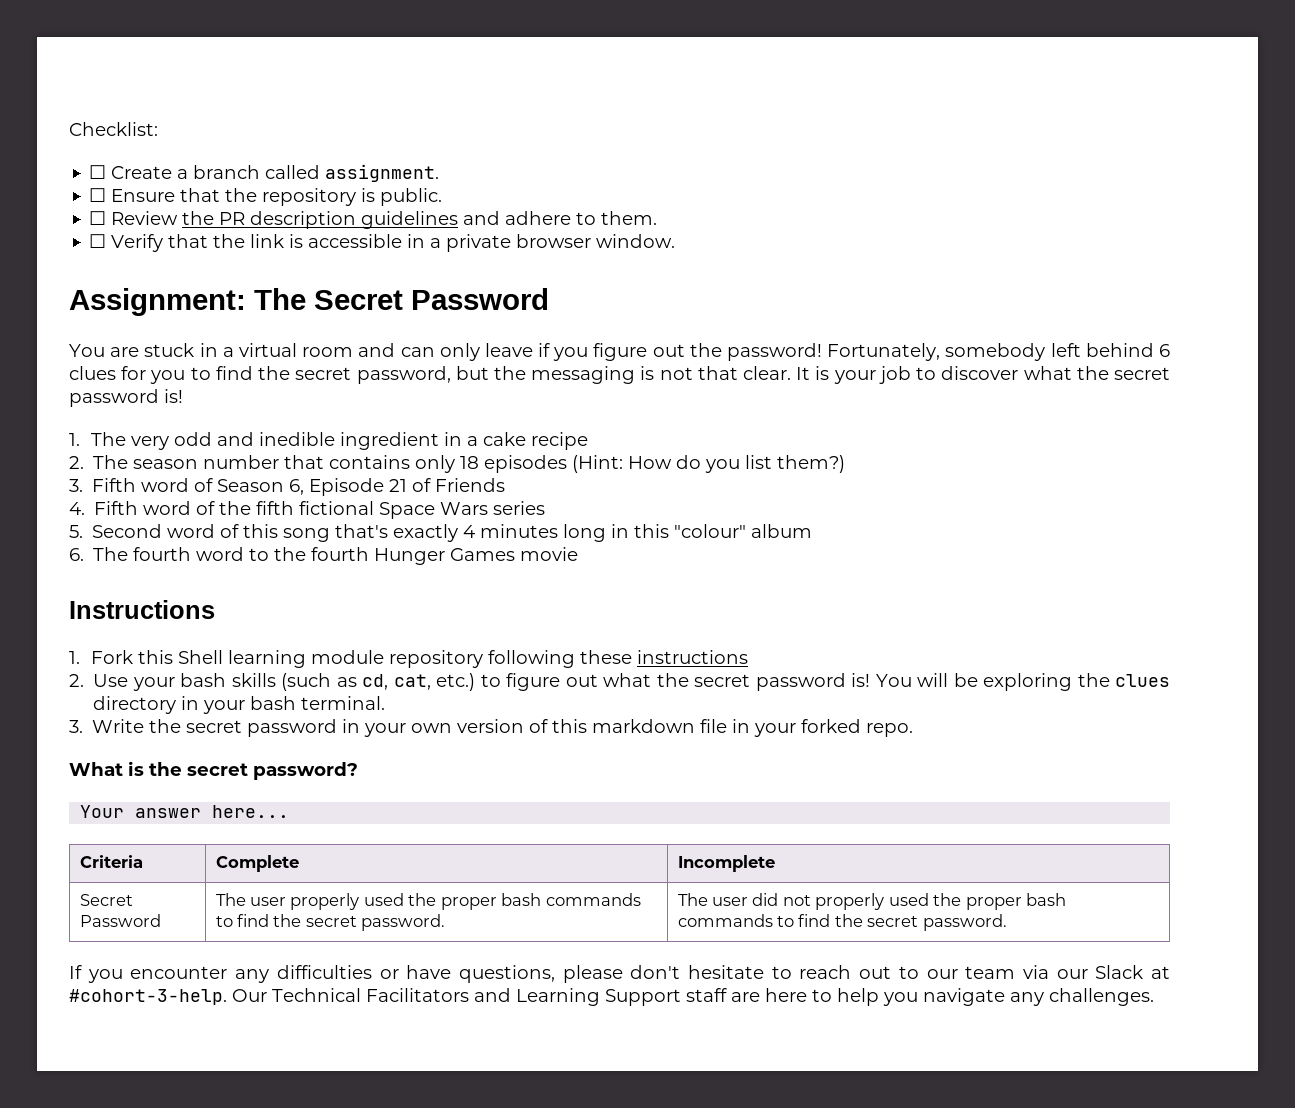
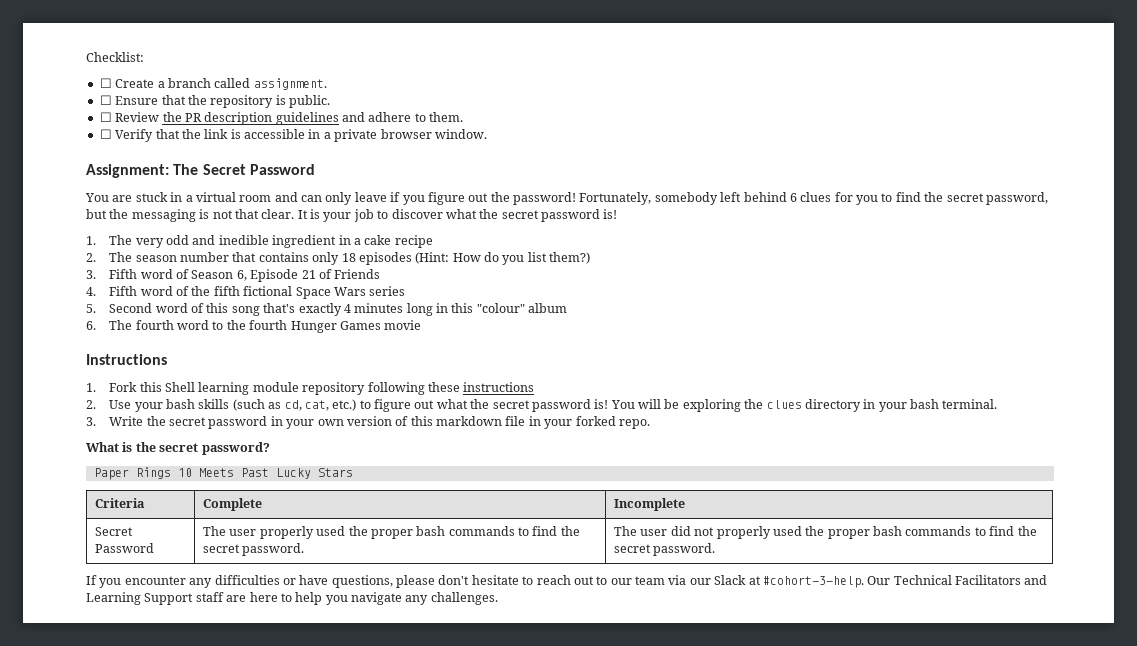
- Your answer here...
+ Paper Rings 10 Meets Past Lucky Stars

